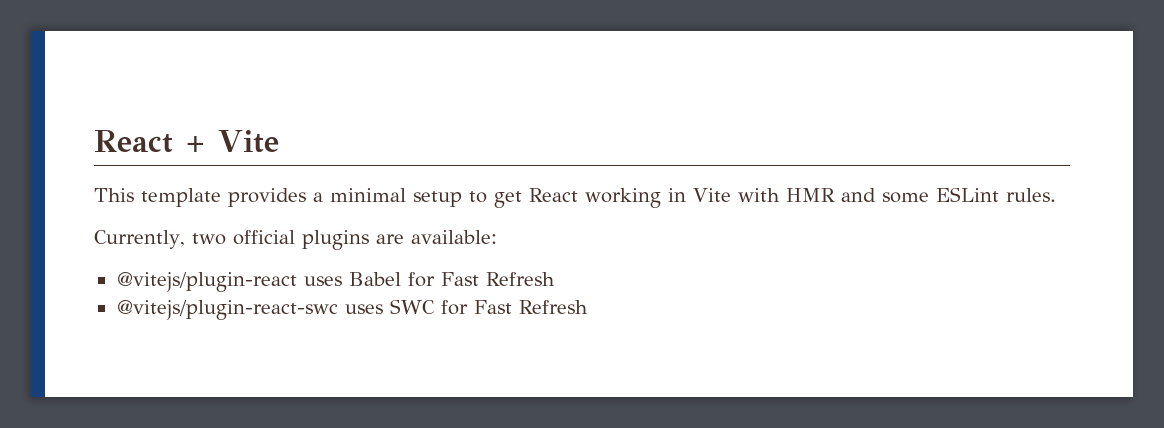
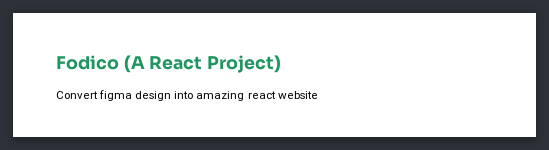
- React + Vite
- This template provides a minimal setup to get React working in Vite with HMR and some ESLint rules.
- Currently, two official plugins are available:
- @vitejs/plugin-react uses Babel for Fast Refresh
- @vitejs/plugin-react-swc uses SWC for Fast Refresh
+ Fodico (A React Project)
+ Convert figma design into amazing react website

